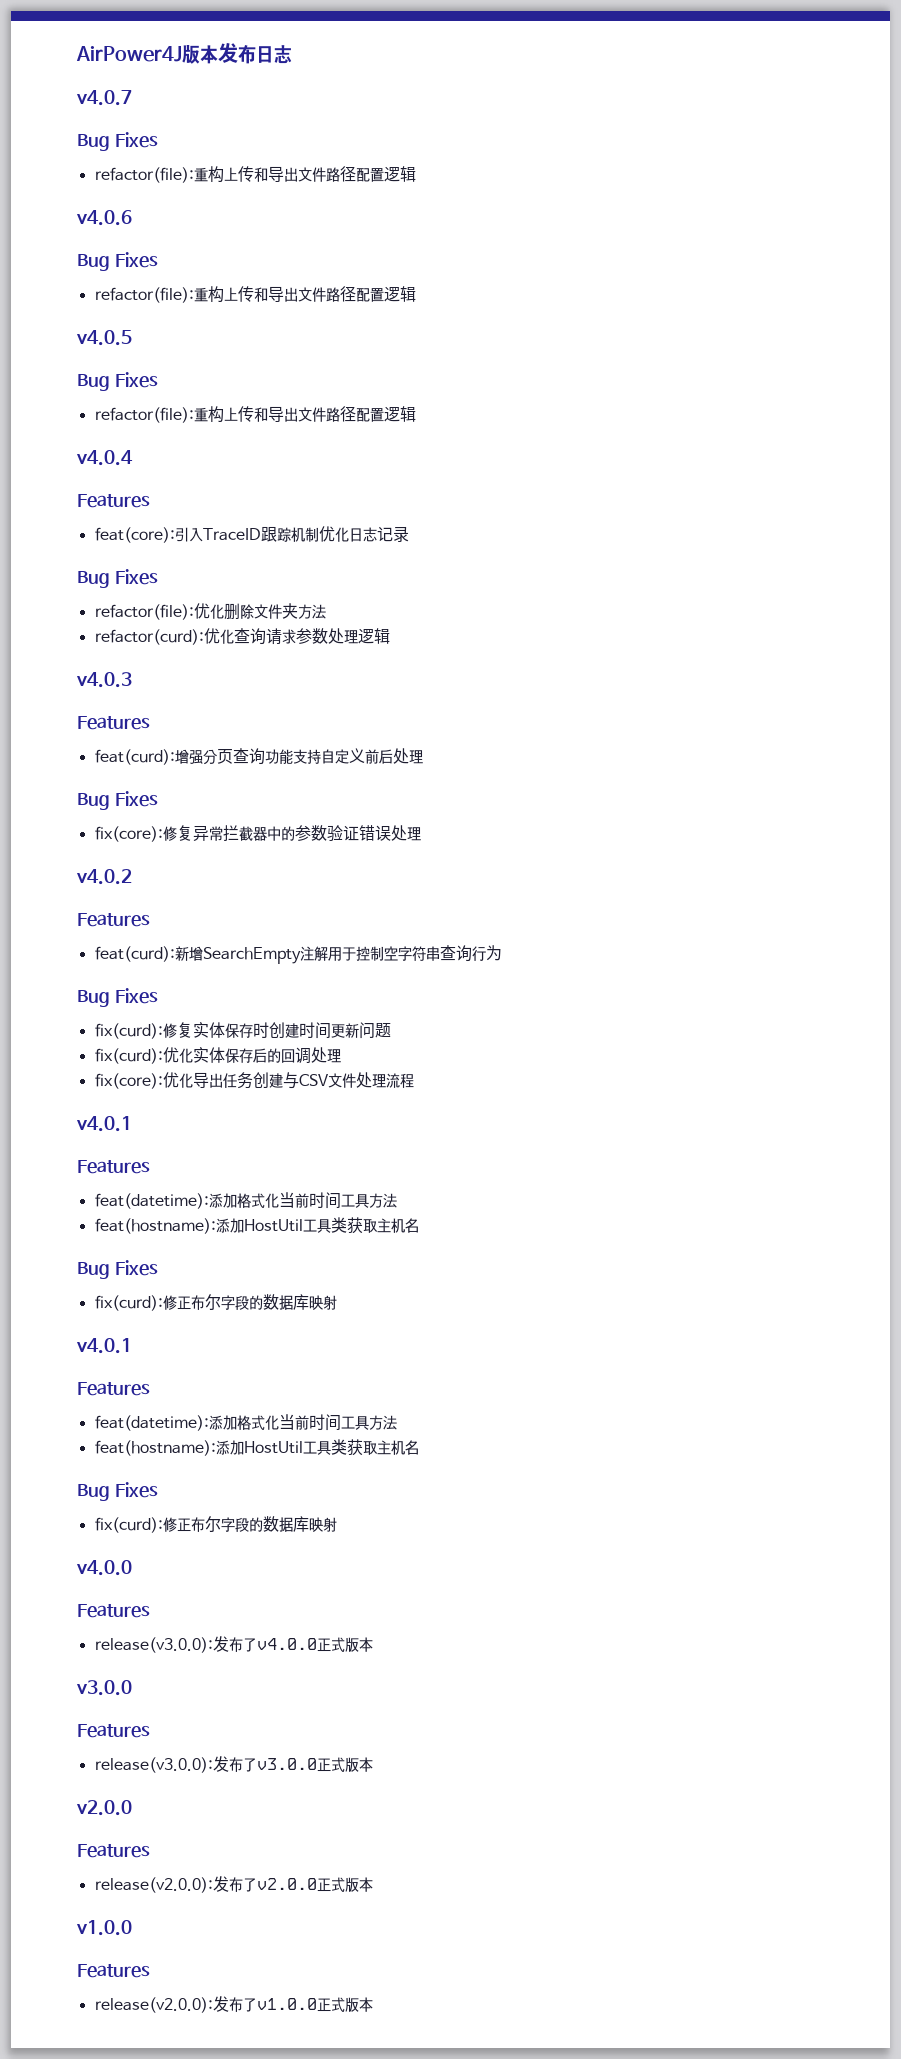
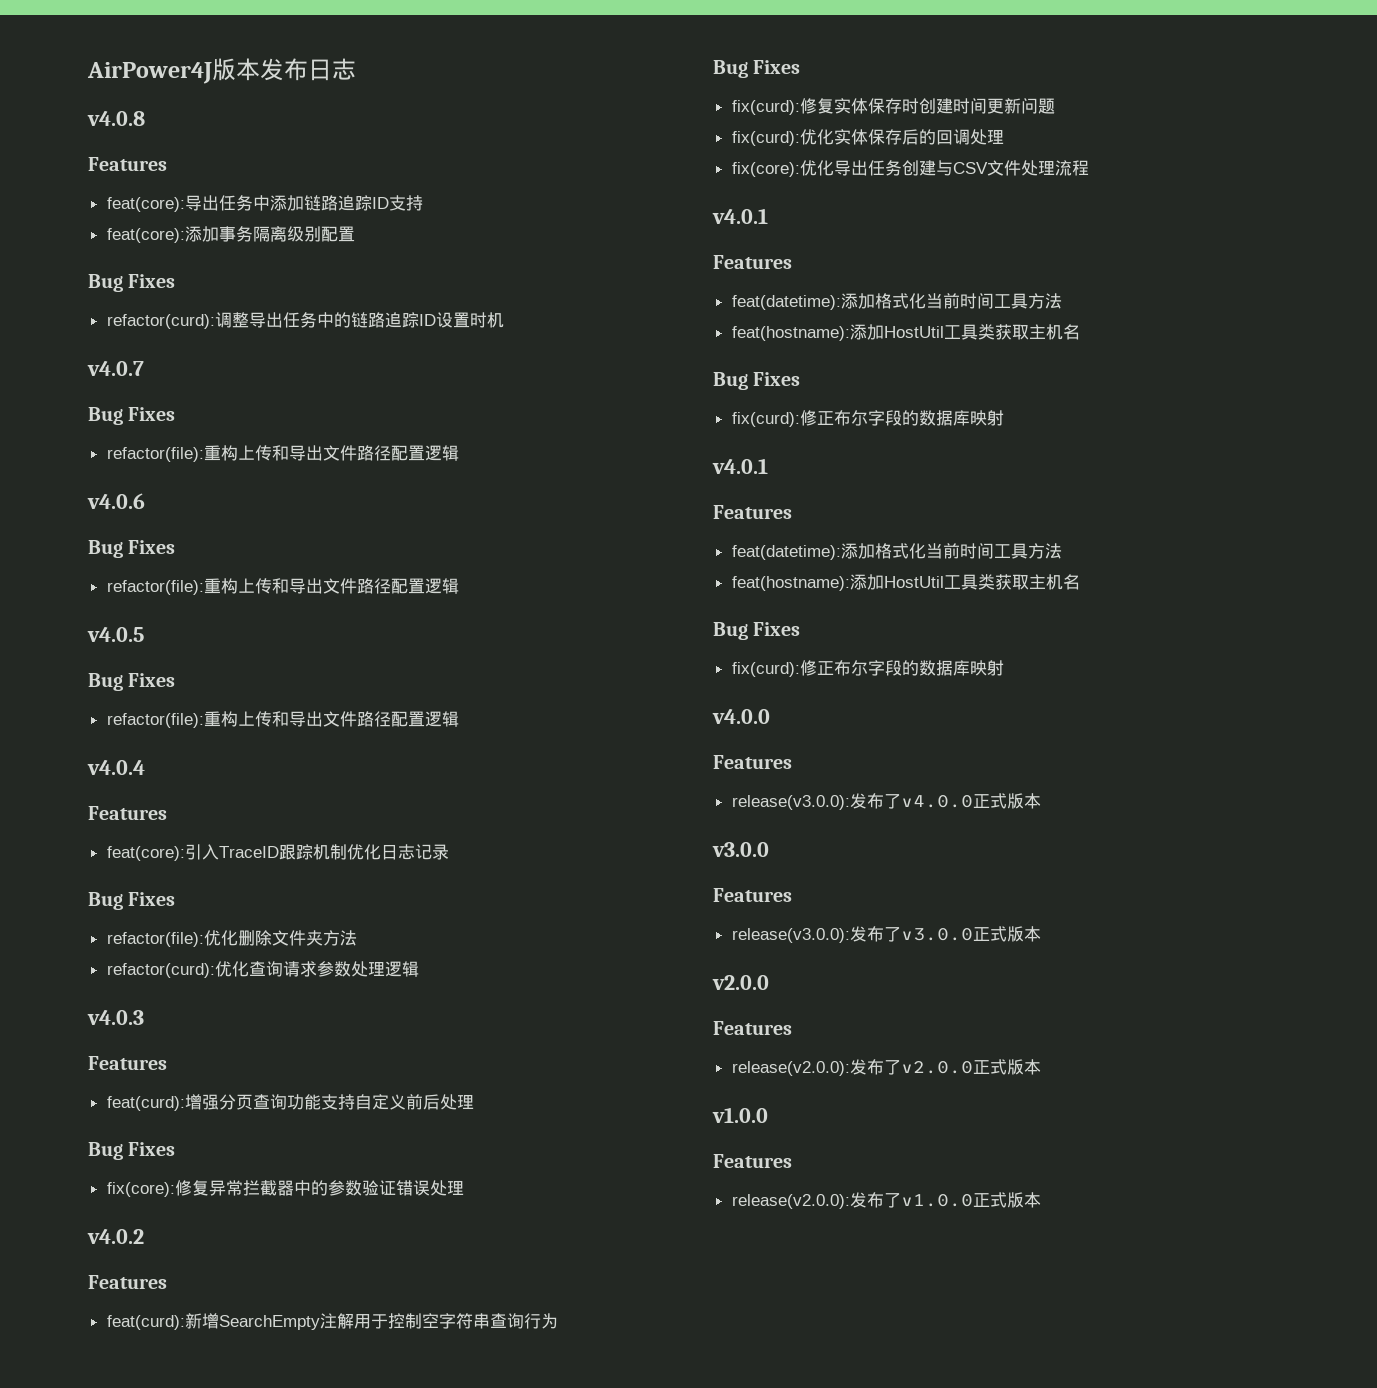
+ v4.0.8
+ Features
+ feat(core):导出任务中添加链路追踪ID支持
+ feat(core):添加事务隔离级别配置
+ Bug Fixes
+ refactor(curd):调整导出任务中的链路追踪ID设置时机

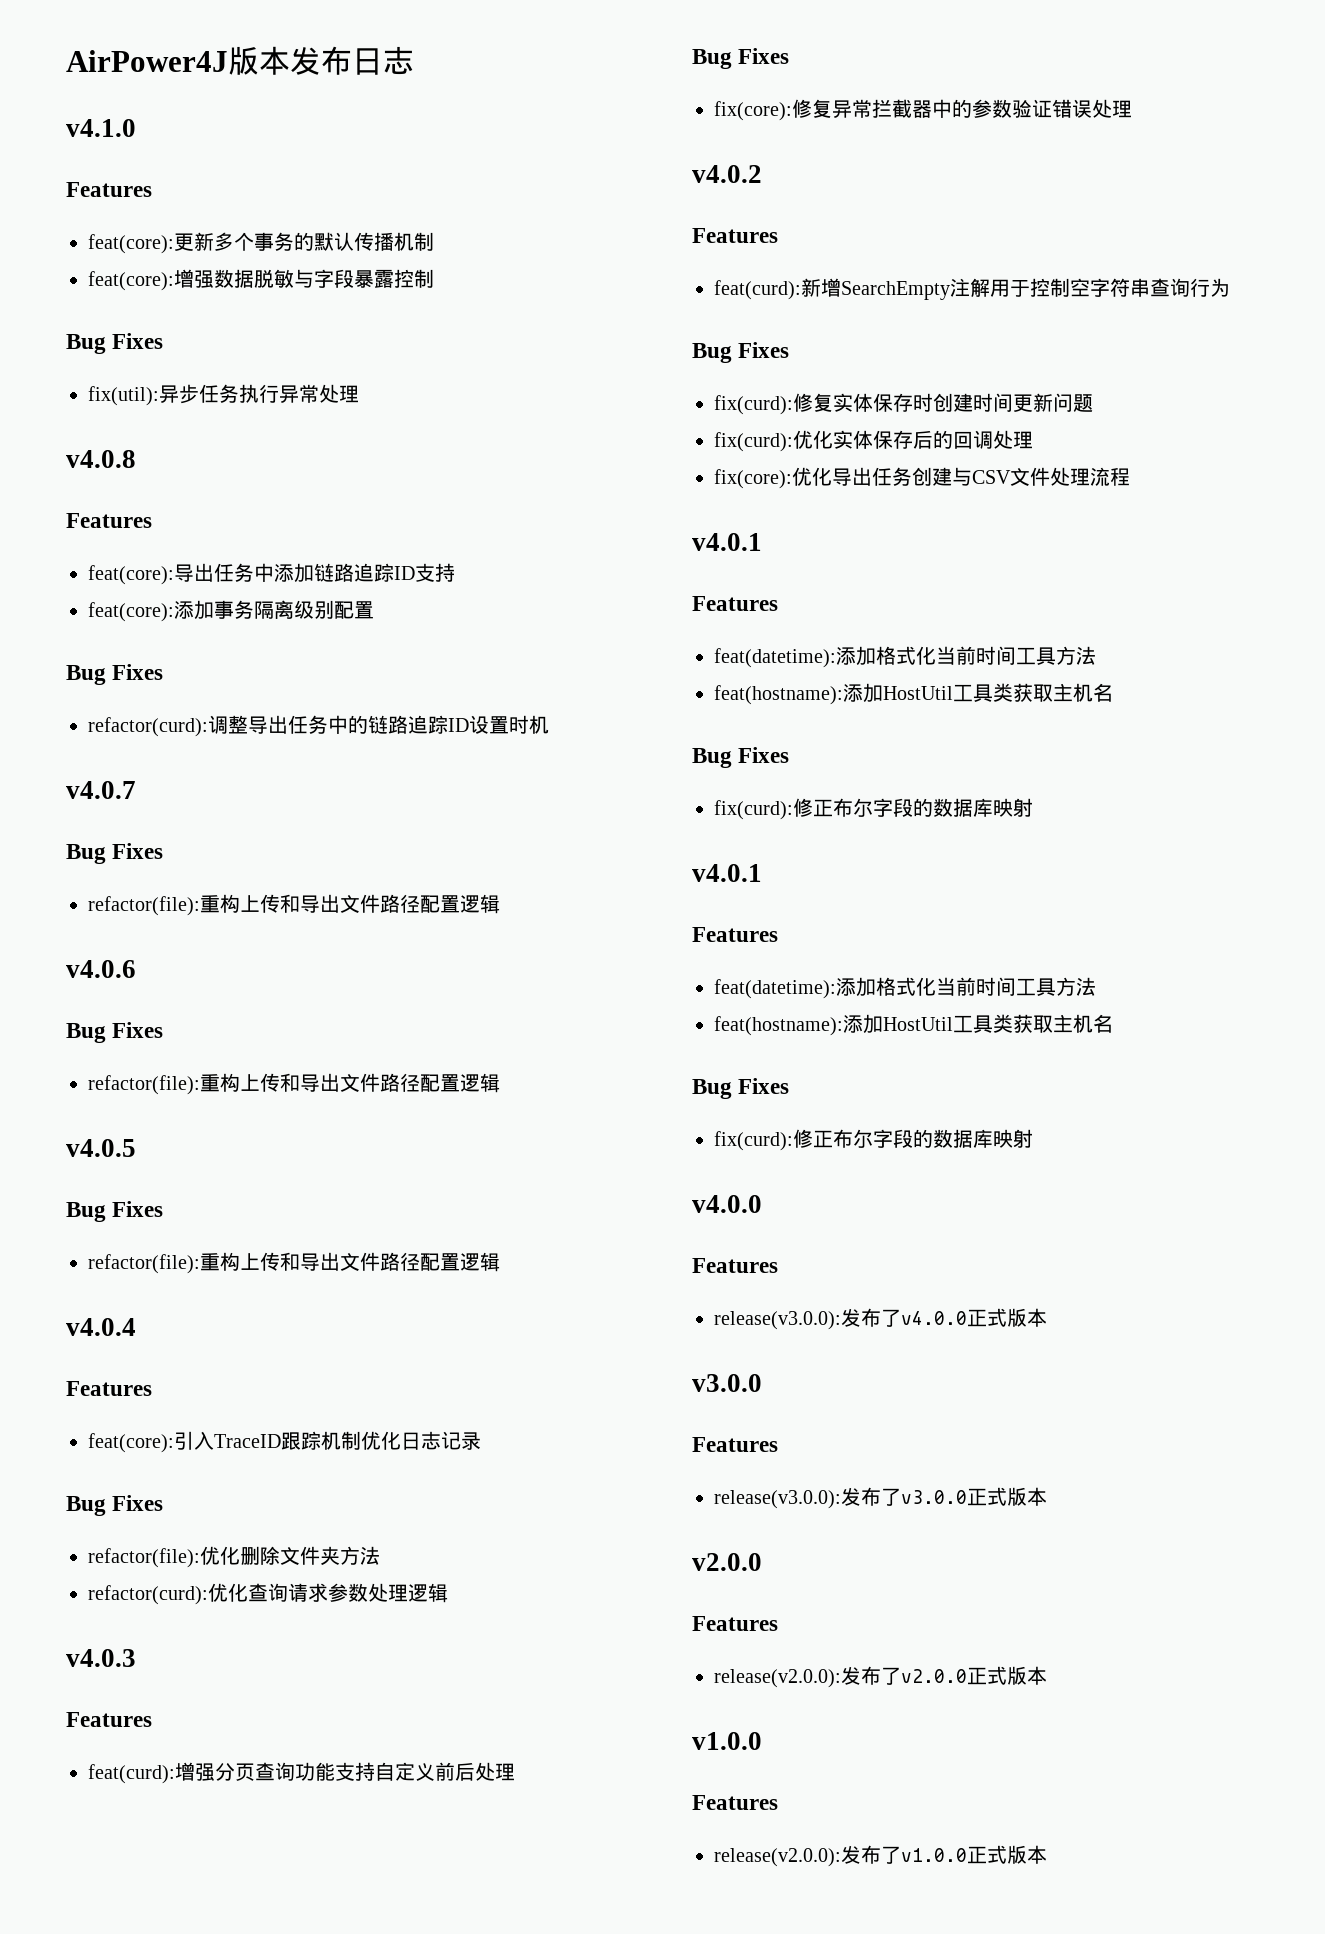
+ v4.1.0
+ Features
+ feat(core):更新多个事务的默认传播机制
+ feat(core):增强数据脱敏与字段暴露控制
+ Bug Fixes
+ fix(util):异步任务执行异常处理

